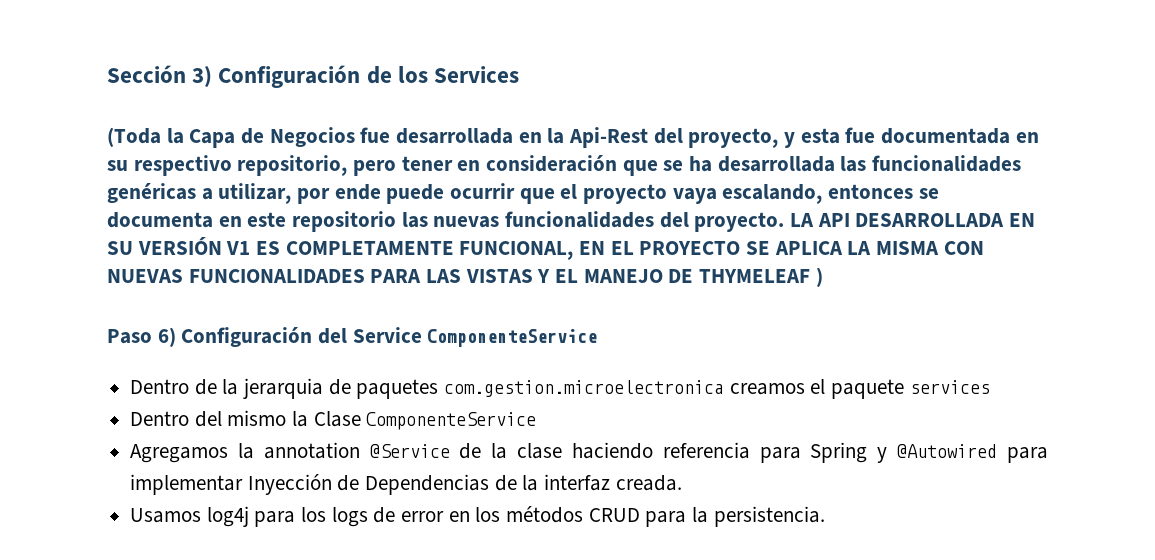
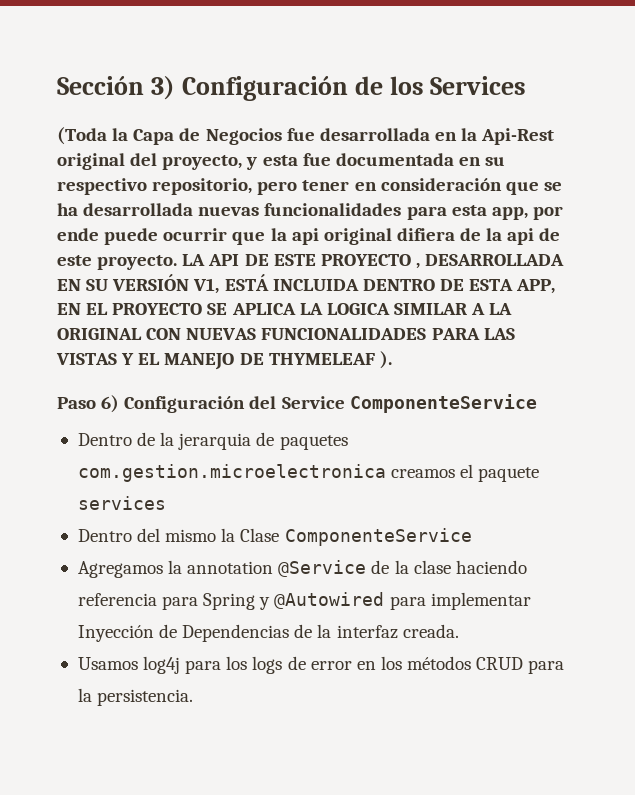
- (Toda la Capa de Negocios fue desarrollada en la Api-Rest del proyecto, y esta fue documentada en su respectivo repositorio, pero tener en consideración que se ha desarrollada las funcionalidades genéricas a utilizar, por ende puede ocurrir que el proyecto vaya escalando, entonces se documenta en este repositorio las nuevas funcionalidades del proyecto. LA API DESARROLLADA EN SU VERSIÓN V1 ES COMPLETAMENTE FUNCIONAL, EN EL PROYECTO SE APLICA LA MISMA CON NUEVAS FUNCIONALIDADES PARA LAS VISTAS Y EL MANEJO DE THYMELEAF )
+ (Toda la Capa de Negocios fue desarrollada en la Api-Rest original del proyecto, y esta fue documentada en su respectivo repositorio, pero tener en consideración que se ha desarrollada nuevas funcionalidades para esta app, por ende puede ocurrir que la api original difiera de la api de este proyecto. LA API DE ESTE PROYECTO , DESARROLLADA EN SU VERSIÓN V1, ESTÁ INCLUIDA DENTRO DE ESTA APP, EN EL PROYECTO SE APLICA LA LOGICA SIMILAR A LA ORIGINAL CON NUEVAS FUNCIONALIDADES PARA LAS VISTAS Y EL MANEJO DE THYMELEAF ).

